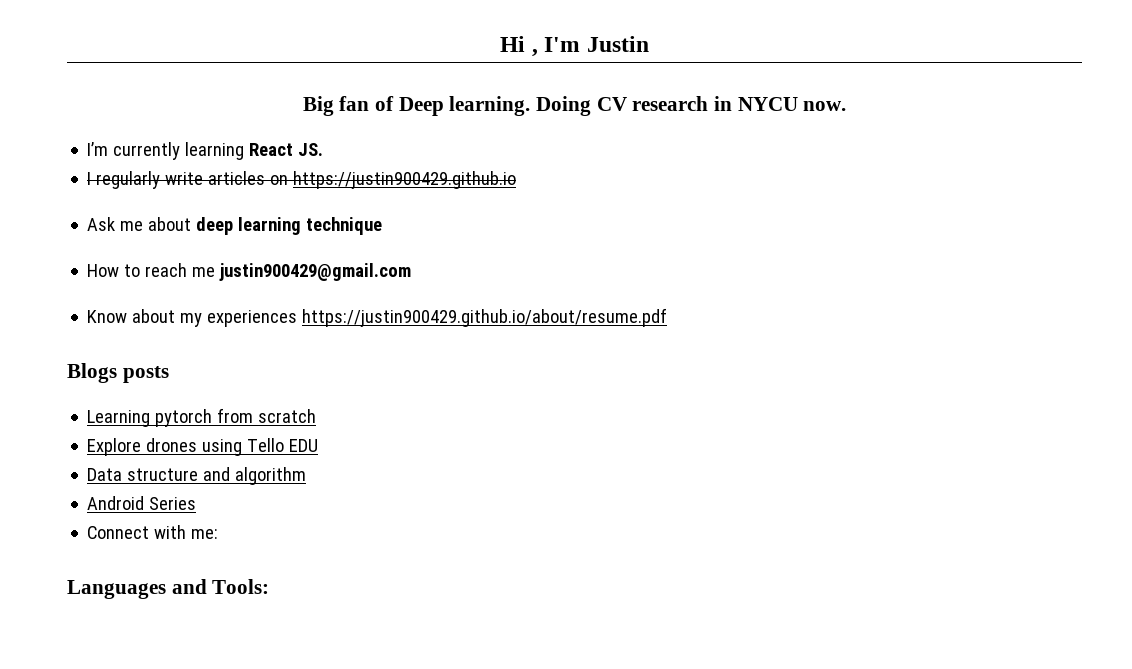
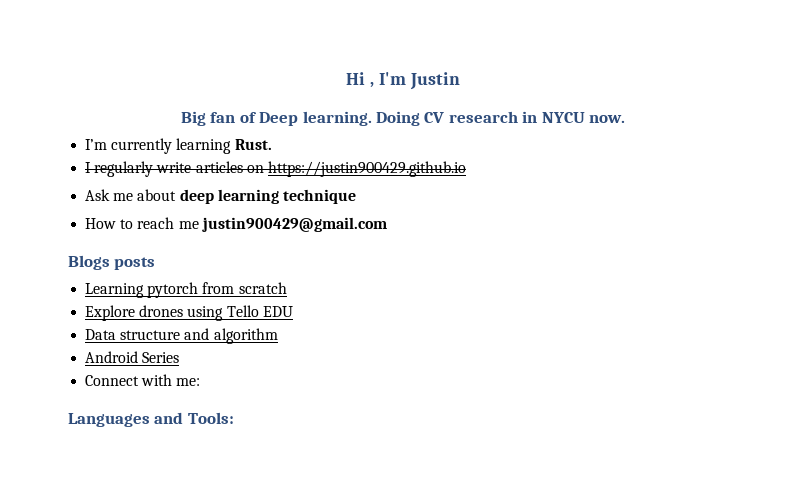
- I’m currently learning React JS.
+ I’m currently learning Rust.
- Know about my experiences https://justin900429.github.io/about/resume.pdf

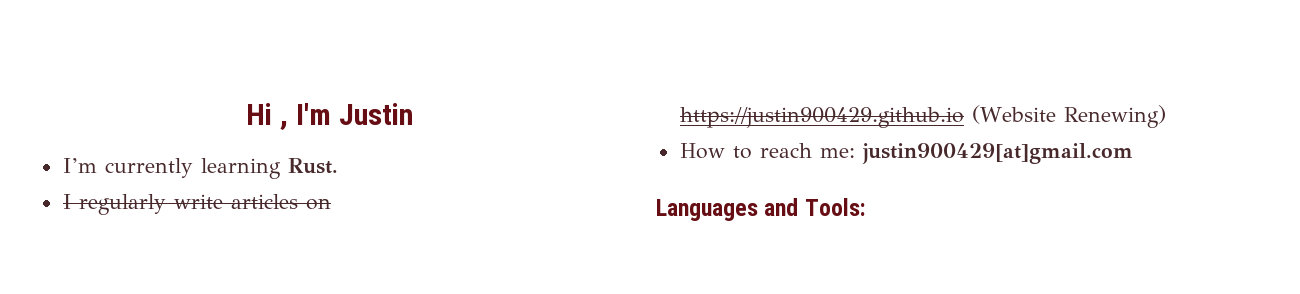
- Big fan of Deep learning. Doing CV research in NYCU now.
- I regularly write articles on https://justin900429.github.io
- Ask me about deep learning technique
- How to reach me justin900429@gmail.com
- Blogs posts
- Learning pytorch from scratch
- Explore drones using Tello EDU
- Data structure and algorithm
- Android Series
- Connect with me:
+ I regularly write articles on https://justin900429.github.io (Website Renewing)
+ How to reach me: justin900429[at]gmail.com

